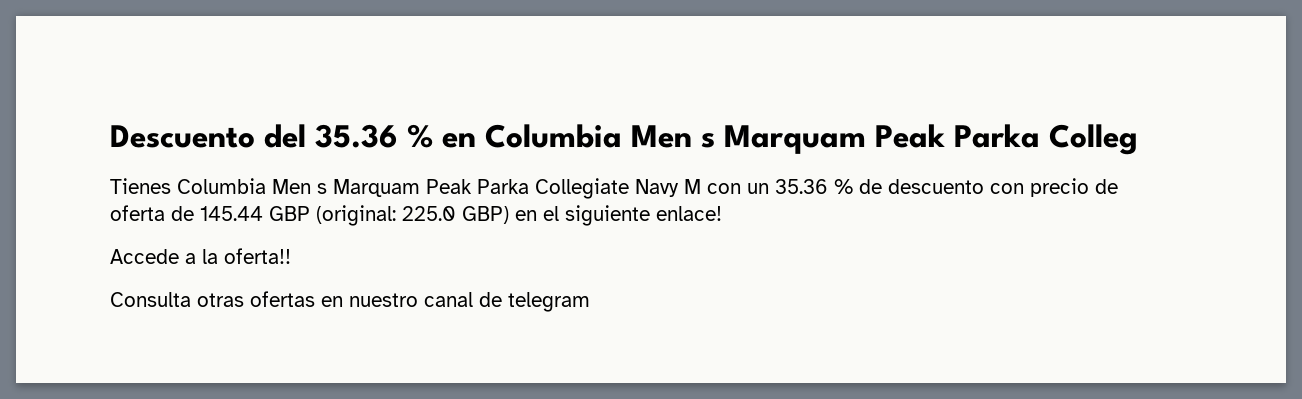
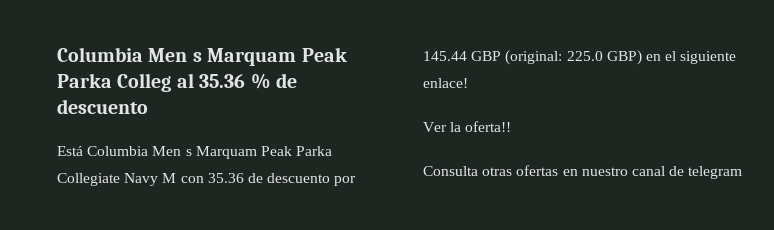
- Descuento del 35.36 % en Columbia Men s Marquam Peak Parka Colleg
- Tienes Columbia Men s Marquam Peak Parka Collegiate Navy M con un 35.36 % de descuento con precio de oferta de 145.44 GBP (original: 225.0 GBP) en el siguiente enlace!
+ Columbia Men s Marquam Peak Parka Colleg al 35.36 % de descuento
+ Está Columbia Men s Marquam Peak Parka Collegiate Navy M con 35.36 de descuento por 145.44 GBP (original: 225.0 GBP) en el siguiente enlace!
- Accede a la oferta!!
+ Ver la oferta!!

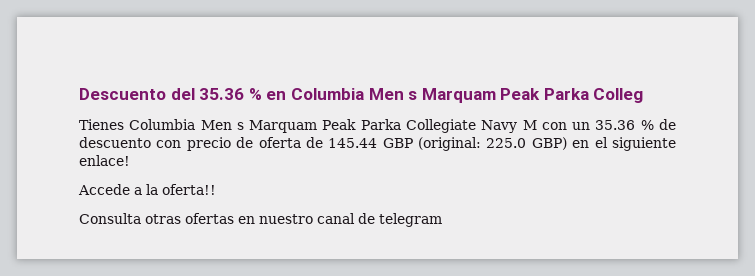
- Columbia Men s Marquam Peak Parka Colleg al 35.36 % de descuento
- Está Columbia Men s Marquam Peak Parka Collegiate Navy M con 35.36 de descuento por 145.44 GBP (original: 225.0 GBP) en el siguiente enlace!
+ Descuento del 35.36 % en Columbia Men s Marquam Peak Parka Colleg
+ Tienes Columbia Men s Marquam Peak Parka Collegiate Navy M con un 35.36 % de descuento con precio de oferta de 145.44 GBP (original: 225.0 GBP) en el siguiente enlace!
- Ver la oferta!!
+ Accede a la oferta!!

